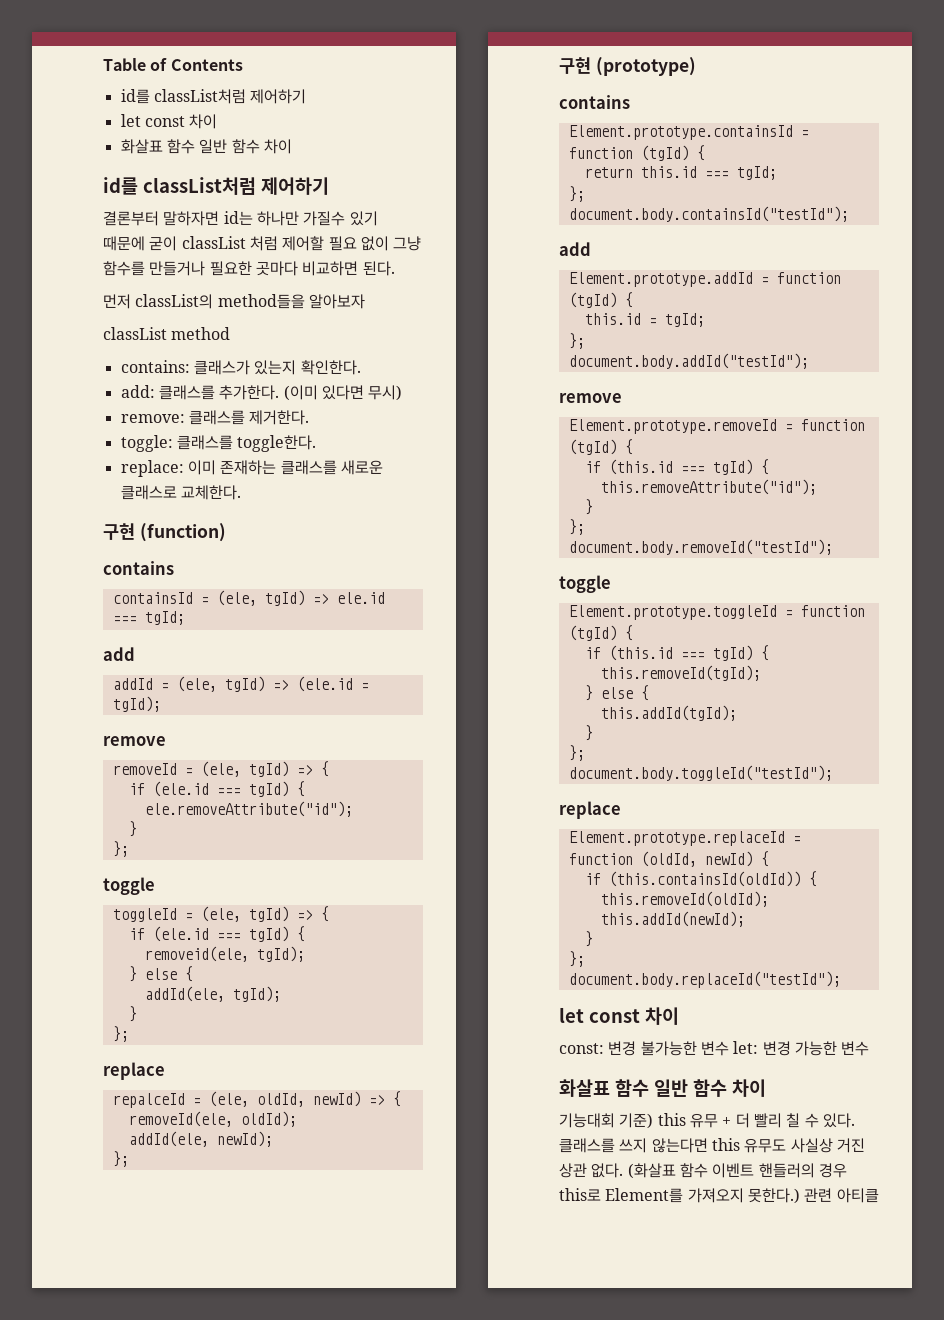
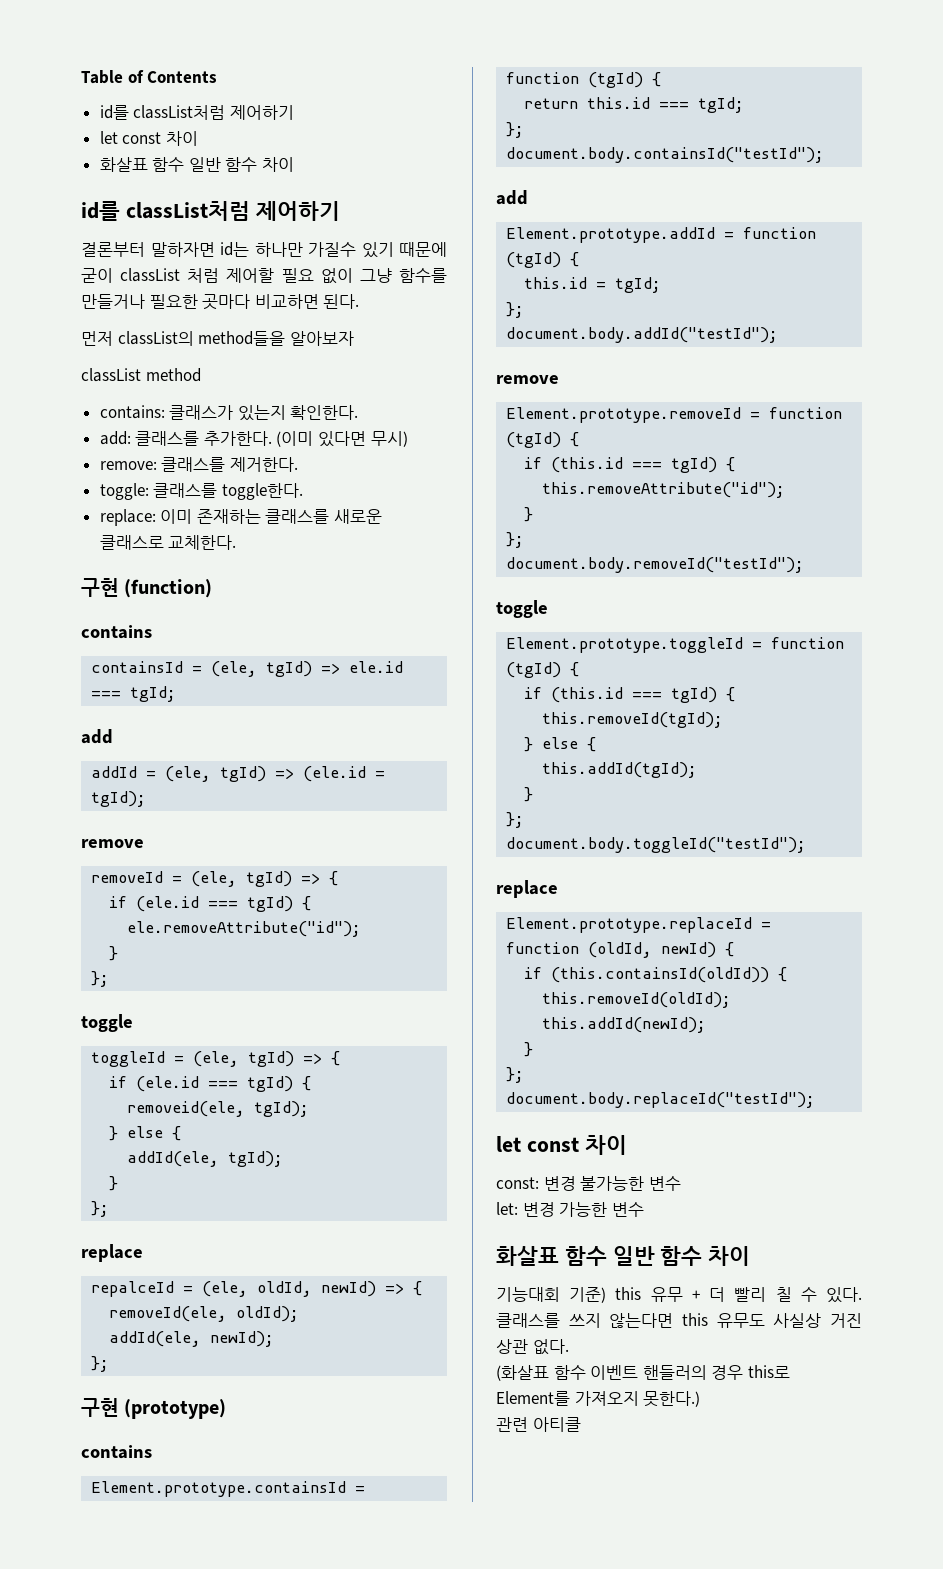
- const: 변경 불가능한 변수 let: 변경 가능한 변수
+ const: 변경 불가능한 변수
+ let: 변경 가능한 변수
- 클래스를 쓰지 않는다면 this 유무도 사실상 거진 상관 없다. (화살표 함수 이벤트 핸들러의 경우 this로 Element를 가져오지 못한다.) 관련 아티클
+ 클래스를 쓰지 않는다면 this 유무도 사실상 거진 상관 없다.
+ (화살표 함수 이벤트 핸들러의 경우 this로 Element를 가져오지 못한다.)
+ 관련 아티클

